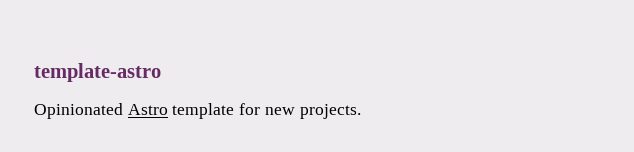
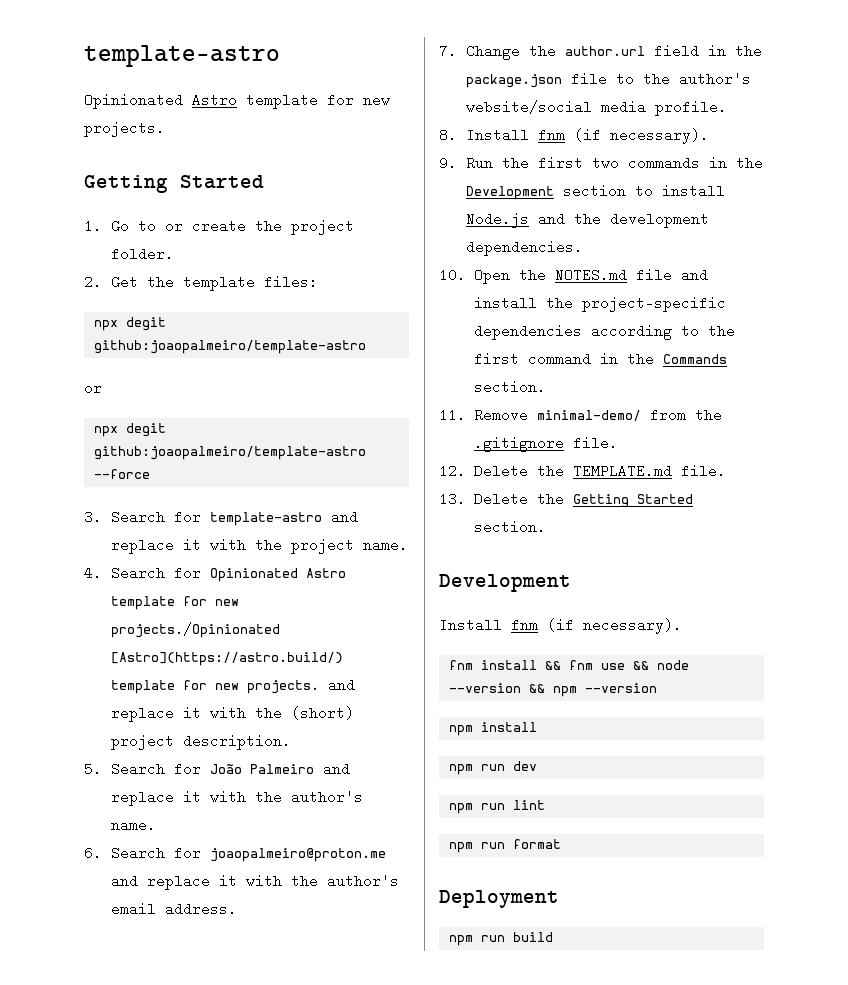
  Opinionated Astro template for new projects.
+ Getting Started
+ 1. Go to or create the project folder.
+ 2. Get the template files:
+ npx degit github:joaopalmeiro/template-astro
+ or
+ npx degit github:joaopalmeiro/template-astro --force
+ 3. Search for template-astro and replace it with the project name.
+ 4. Search for Opinionated Astro template for new projects./Opinionated [Astro](https://astro.build/) template for new projects. and replace it with the (short) project description.
+ 5. Search for João Palmeiro and replace it with the author's name.
+ 6. Search for joaopalmeiro@proton.me and replace it with the author's email address.
+ 7. Change the author.url field in the package.json file to the author's website/social media profile.
+ 8. Install fnm (if necessary).
+ 9. Run the first two commands in the Development section to install Node.js and the development dependencies.
+ 10. Open the NOTES.md file and install the project-specific dependencies according to the first command in the Commands section.
+ 11. Remove minimal-demo/ from the .gitignore file.
+ 12. Delete the TEMPLATE.md file.
+ 13. Delete the Getting Started section.
+ Development
+ Install fnm (if necessary).
+ fnm install && fnm use && node --version && npm --version
+ npm install
+ npm run dev
+ npm run lint
+ npm run format
+ Deployment
+ npm run build

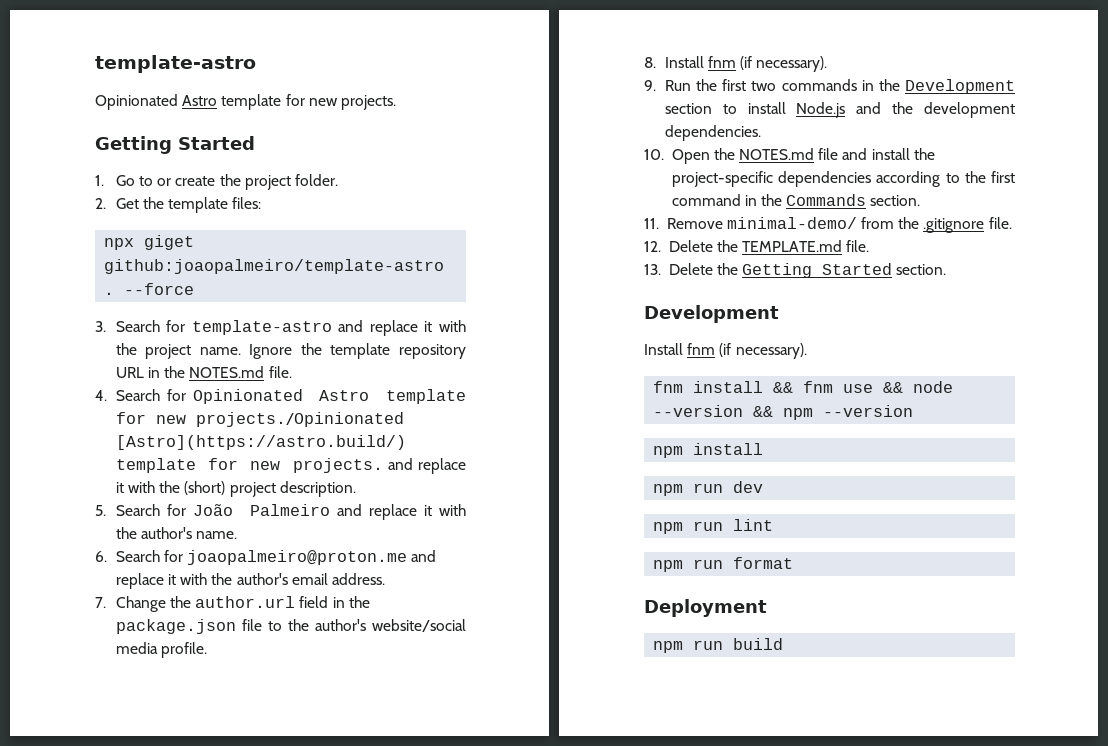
  2. Get the template files:
- npx degit github:joaopalmeiro/template-astro
- or
- npx degit github:joaopalmeiro/template-astro --force
+ npx giget github:joaopalmeiro/template-astro . --force
+ Ignore the template repository URL in the NOTES.md file.

